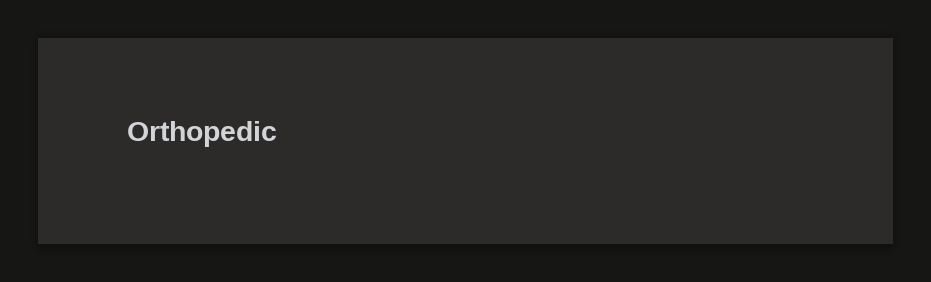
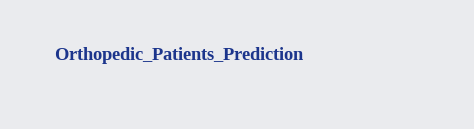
- Orthopedic
+ Orthopedic_Patients_Prediction

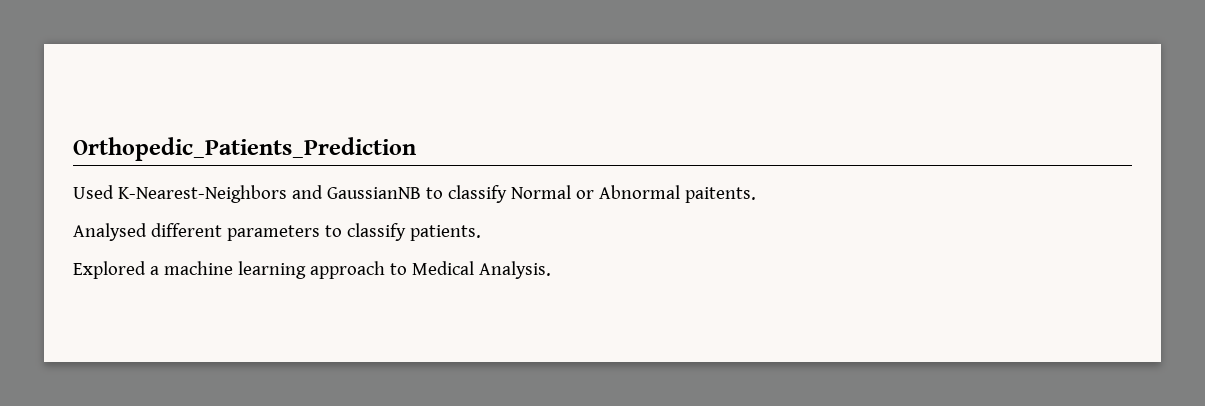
+ Used K-Nearest-Neighbors and GaussianNB to classify Normal or Abnormal paitents.
+ Analysed different parameters to classify patients.
+ Explored a machine learning approach to Medical Analysis.

